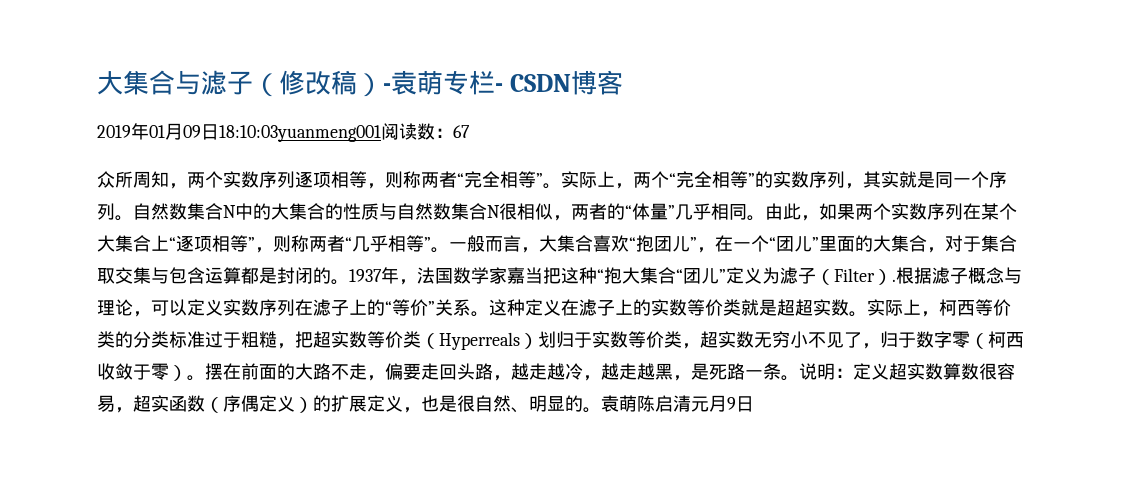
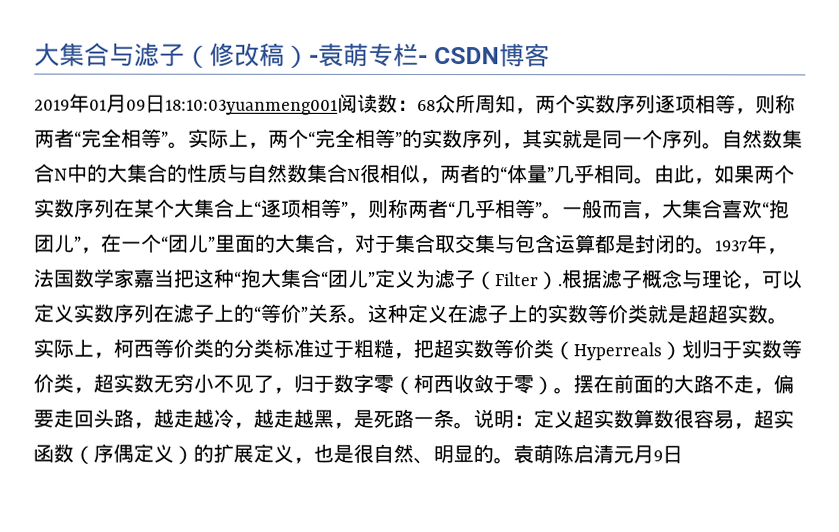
- 2019年01月09日18:10:03yuanmeng001阅读数：67
- 众所周知，两个实数序列逐项相等，则称两者“完全相等”。
+ 2019年01月09日18:10:03yuanmeng001阅读数：68众所周知，两个实数序列逐项相等，则称两者“完全相等”。

